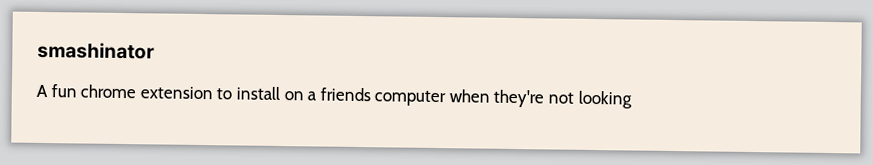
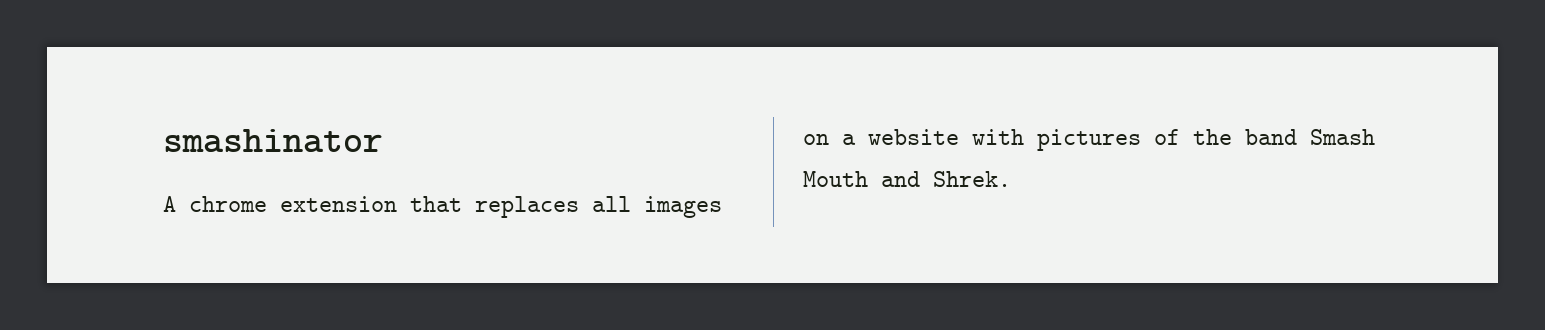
- A fun chrome extension to install on a friends computer when they're not looking
+ A chrome extension that replaces all images on a website with pictures of the band Smash Mouth and Shrek.

